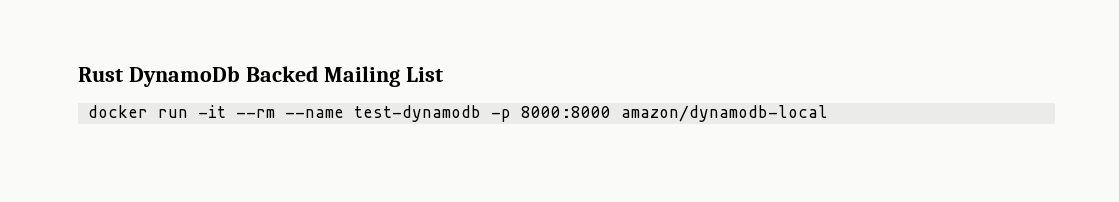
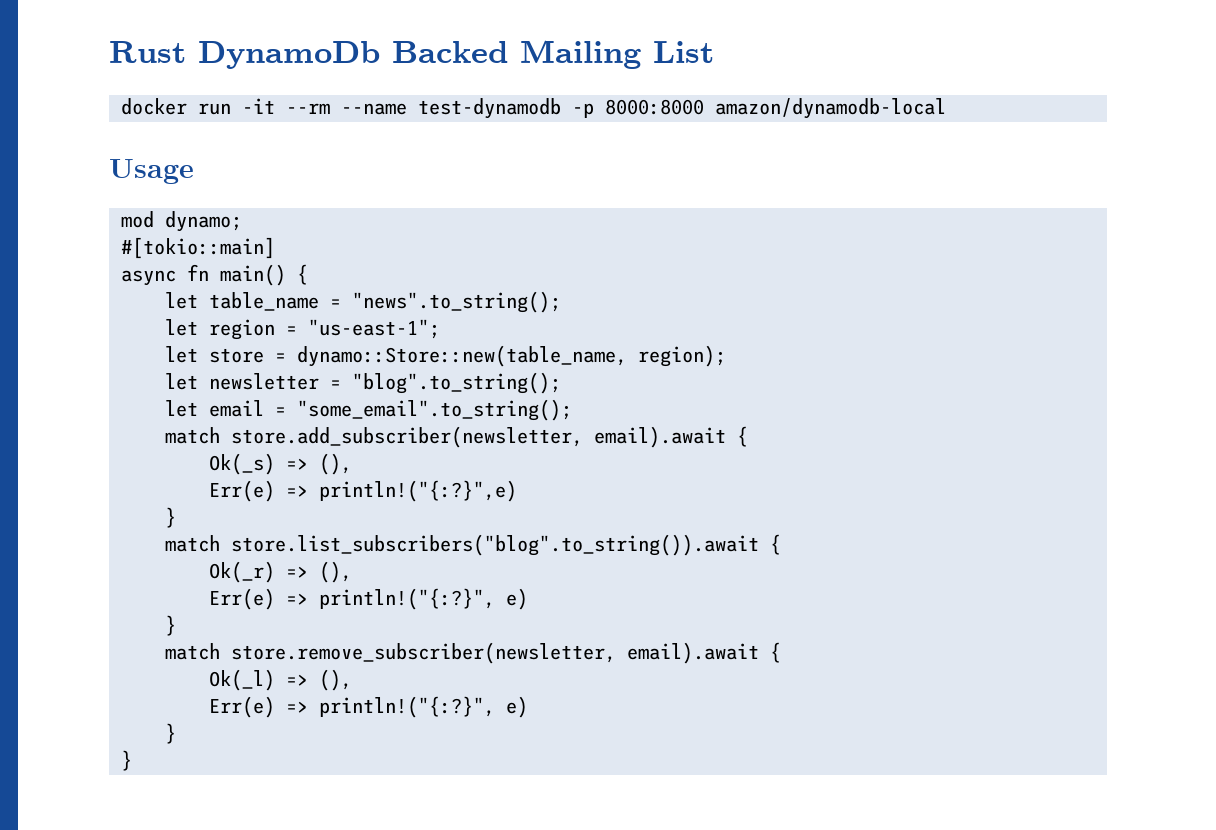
+ Usage
+ mod dynamo;
+ #[tokio::main]
+ async fn main() {
+ let table_name = "news".to_string();
+ let region = "us-east-1";
+ let store = dynamo::Store::new(table_name, region);
+ let newsletter = "blog".to_string();
+ let email = "some_email".to_string();
+ match store.add_subscriber(newsletter, email).await {
+ Ok(_s) => (),
+ Err(e) => println!("{:?}",e)
+ }
+ match store.list_subscribers("blog".to_string()).await {
+ Ok(_r) => (),
+ Err(e) => println!("{:?}", e)
+ }
+ match store.remove_subscriber(newsletter, email).await {
+ Ok(_l) => (),
+ Err(e) => println!("{:?}", e)
+ }
+ }

